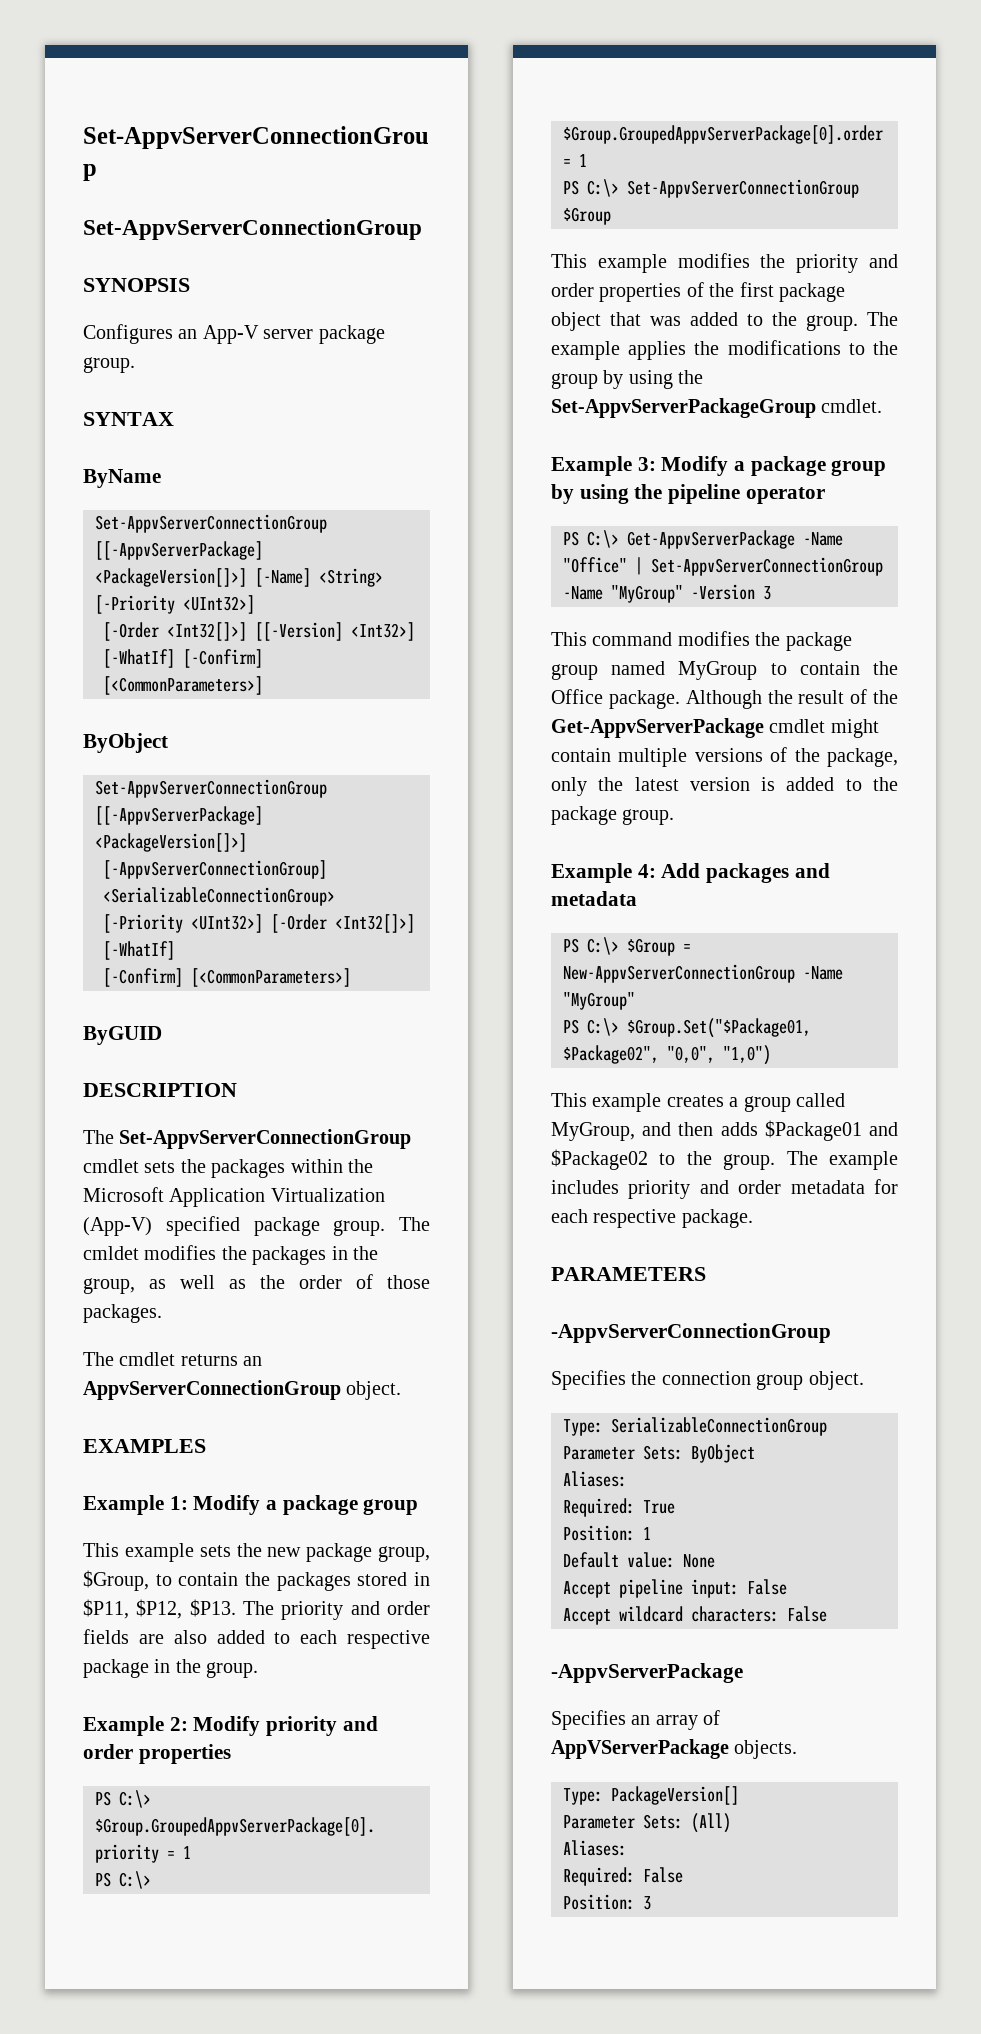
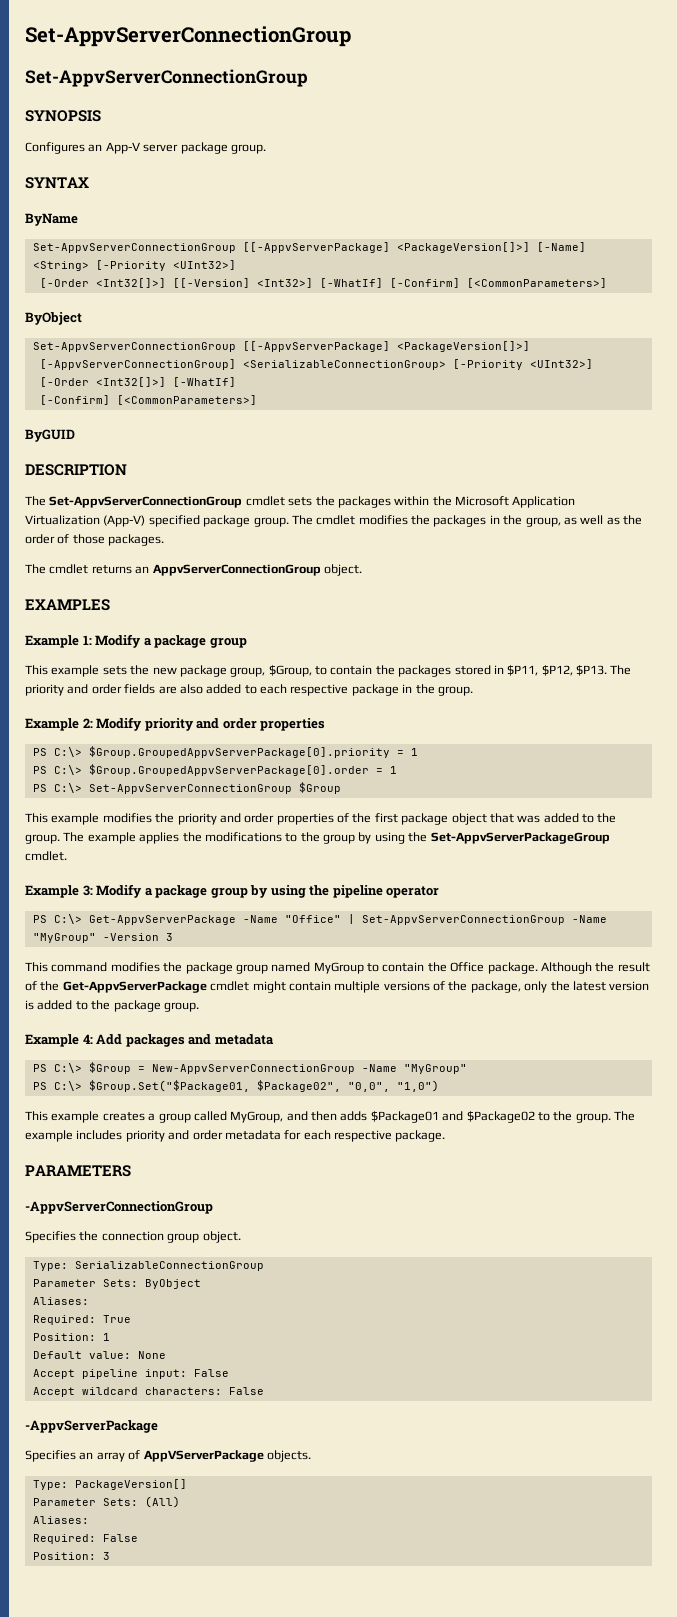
- The cmldet modifies the packages in the group, as well as the order of those packages.
+ The cmdlet modifies the packages in the group, as well as the order of those packages.

